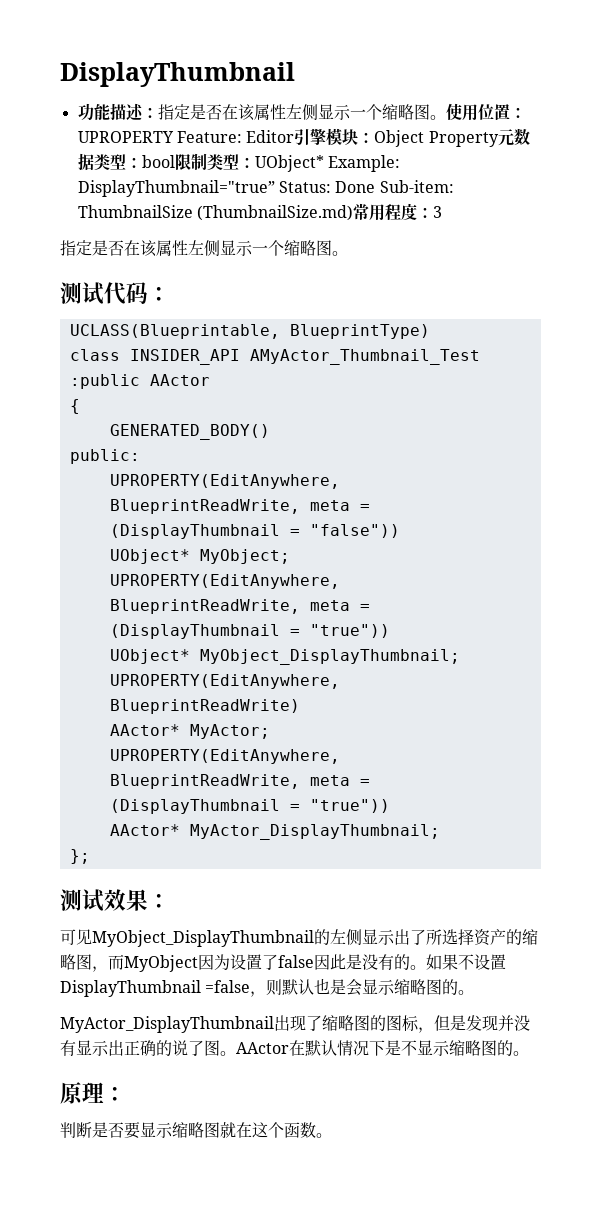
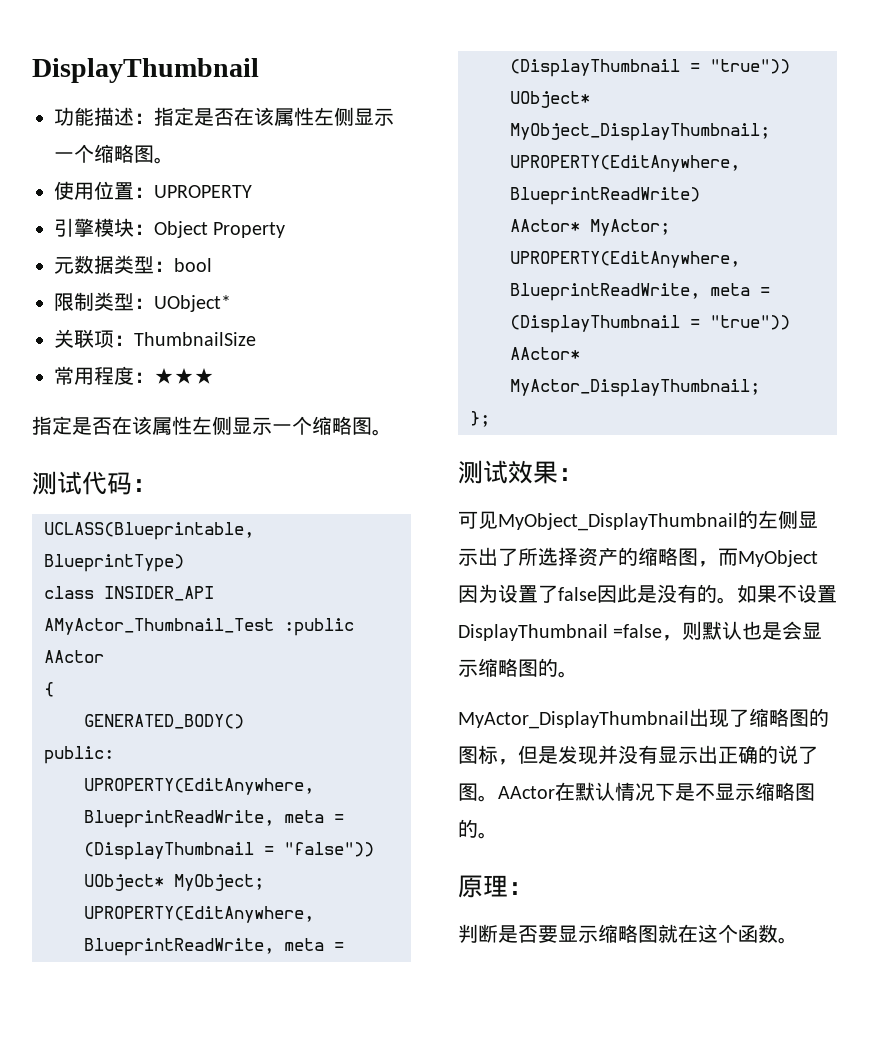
- 功能描述：指定是否在该属性左侧显示一个缩略图。使用位置：UPROPERTY Feature: Editor引擎模块：Object Property元数据类型：bool限制类型：UObject* Example: DisplayThumbnail="true” Status: Done Sub-item: ThumbnailSize (ThumbnailSize.md)常用程度：3
+ 功能描述：指定是否在该属性左侧显示一个缩略图。
+ 使用位置：UPROPERTY
+ 引擎模块：Object Property
+ 元数据类型：bool
+ 限制类型：UObject*
+ 关联项：ThumbnailSize
+ 常用程度：★★★

